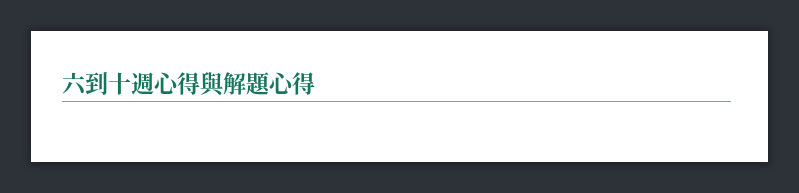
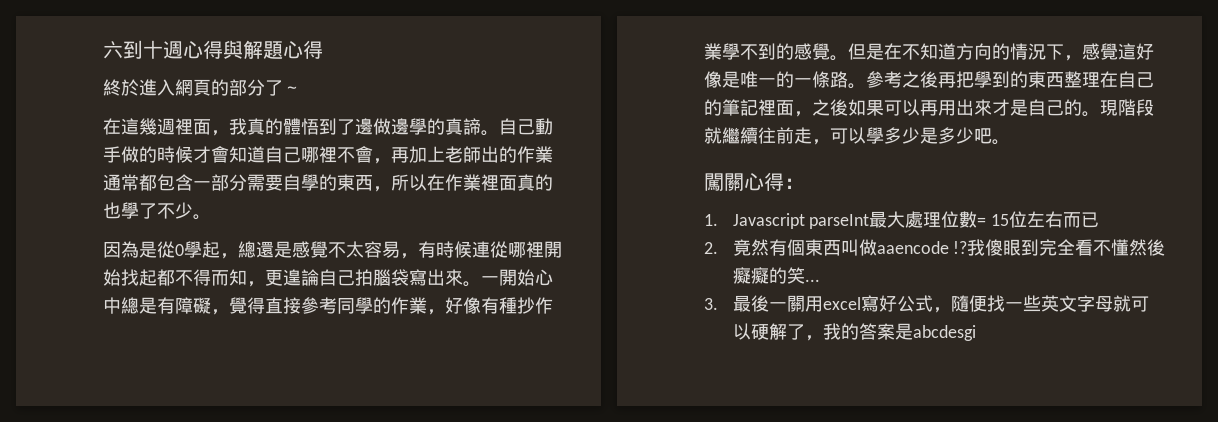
+ 終於進入網頁的部分了～
+ 在這幾週裡面，我真的體悟到了邊做邊學的真諦。自己動手做的時候才會知道自己哪裡不會，再加上老師出的作業通常都包含一部分需要自學的東西，所以在作業裡面真的也學了不少。
+ 因為是從0學起，總還是感覺不太容易，有時候連從哪裡開始找起都不得而知，更遑論自己拍腦袋寫出來。一開始心中總是有障礙，覺得直接參考同學的作業，好像有種抄作業學不到的感覺。但是在不知道方向的情況下，感覺這好像是唯一的一條路。參考之後再把學到的東西整理在自己的筆記裡面，之後如果可以再用出來才是自己的。現階段就繼續往前走，可以學多少是多少吧。
+ 闖關心得：
+ 1. Javascript parseInt最大處理位數= 15位左右而已
+ 2.竟然有個東西叫做aaencode !?我傻眼到完全看不懂然後癡癡的笑...
+ 3.最後一關用excel寫好公式，隨便找一些英文字母就可以硬解了，我的答案是abcdesgi

